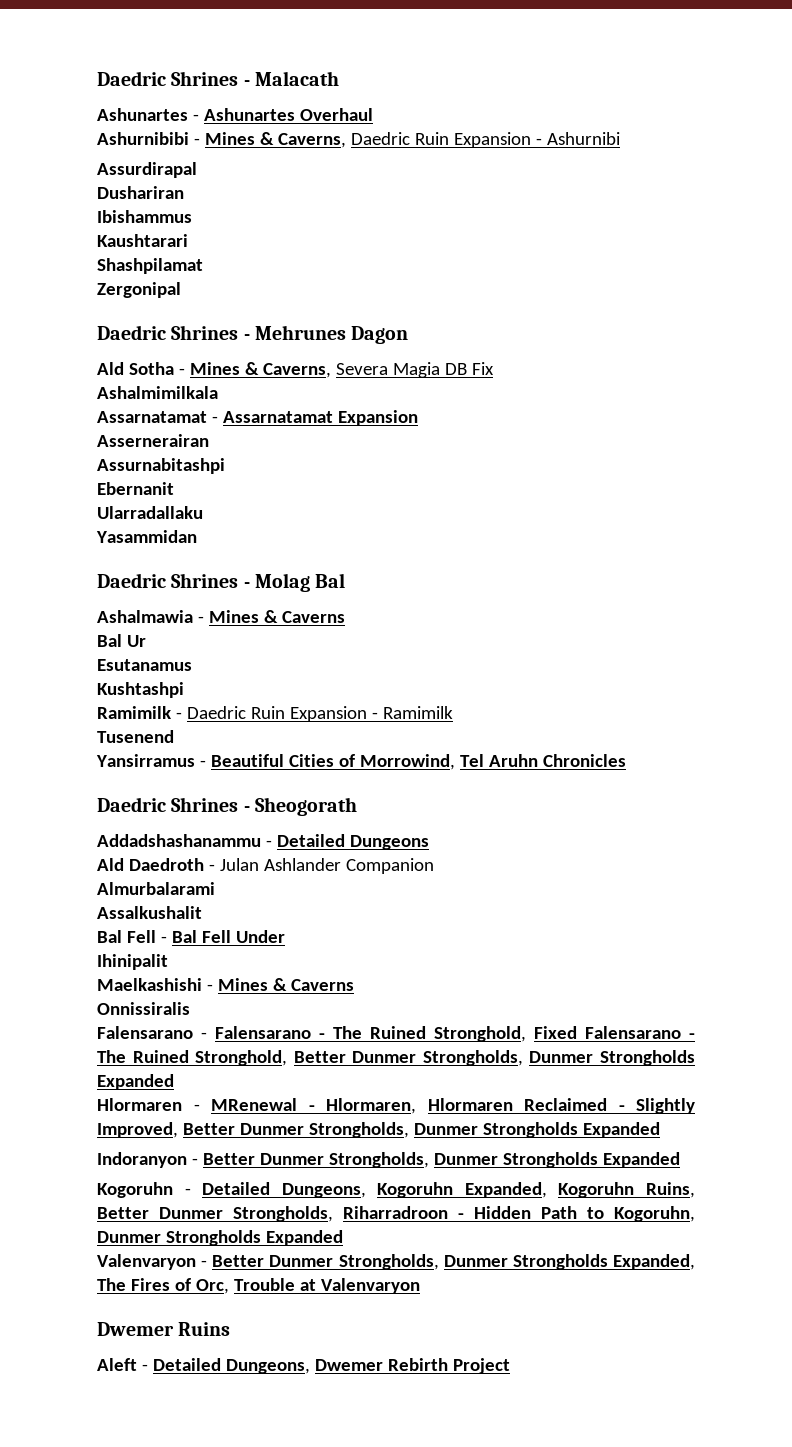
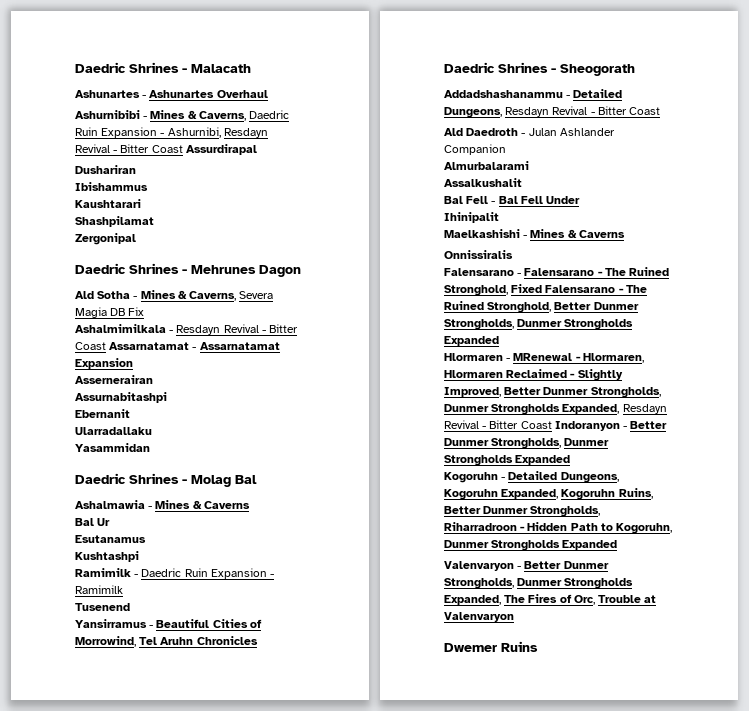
- Ashurnibibi - Mines & Caverns, Daedric Ruin Expansion - Ashurnibi
- Assurdirapal
+ Ashurnibibi - Mines & Caverns, Daedric Ruin Expansion - Ashurnibi, Resdayn Revival - Bitter Coast Assurdirapal
- Ashalmimilkala
- Assarnatamat - Assarnatamat Expansion
+ Ashalmimilkala - Resdayn Revival - Bitter Coast Assarnatamat - Assarnatamat Expansion
- Addadshashanammu - Detailed Dungeons
+ Addadshashanammu - Detailed Dungeons, Resdayn Revival - Bitter Coast
- Hlormaren - MRenewal - Hlormaren, Hlormaren Reclaimed - Slightly Improved, Better Dunmer Strongholds, Dunmer Strongholds Expanded
- Indoranyon - Better Dunmer Strongholds, Dunmer Strongholds Expanded
+ Hlormaren - MRenewal - Hlormaren, Hlormaren Reclaimed - Slightly Improved, Better Dunmer Strongholds, Dunmer Strongholds Expanded, Resdayn Revival - Bitter Coast Indoranyon - Better Dunmer Strongholds, Dunmer Strongholds Expanded
- Aleft - Detailed Dungeons, Dwemer Rebirth Project

